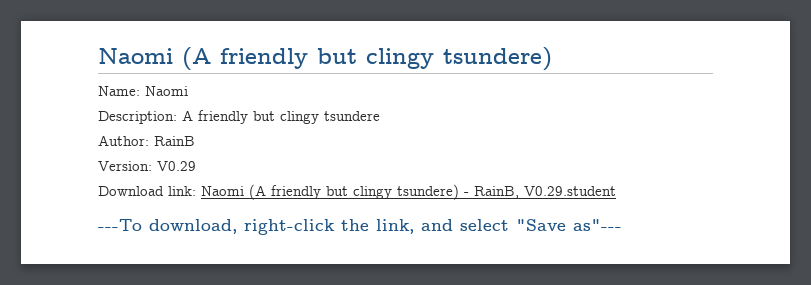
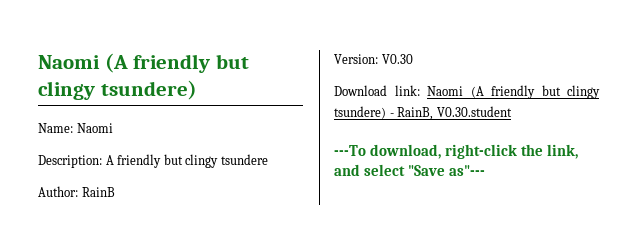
- Version: V0.29
+ Version: V0.30
- Download link: Naomi (A friendly but clingy tsundere) - RainB, V0.29.student
+ Download link: Naomi (A friendly but clingy tsundere) - RainB, V0.30.student

